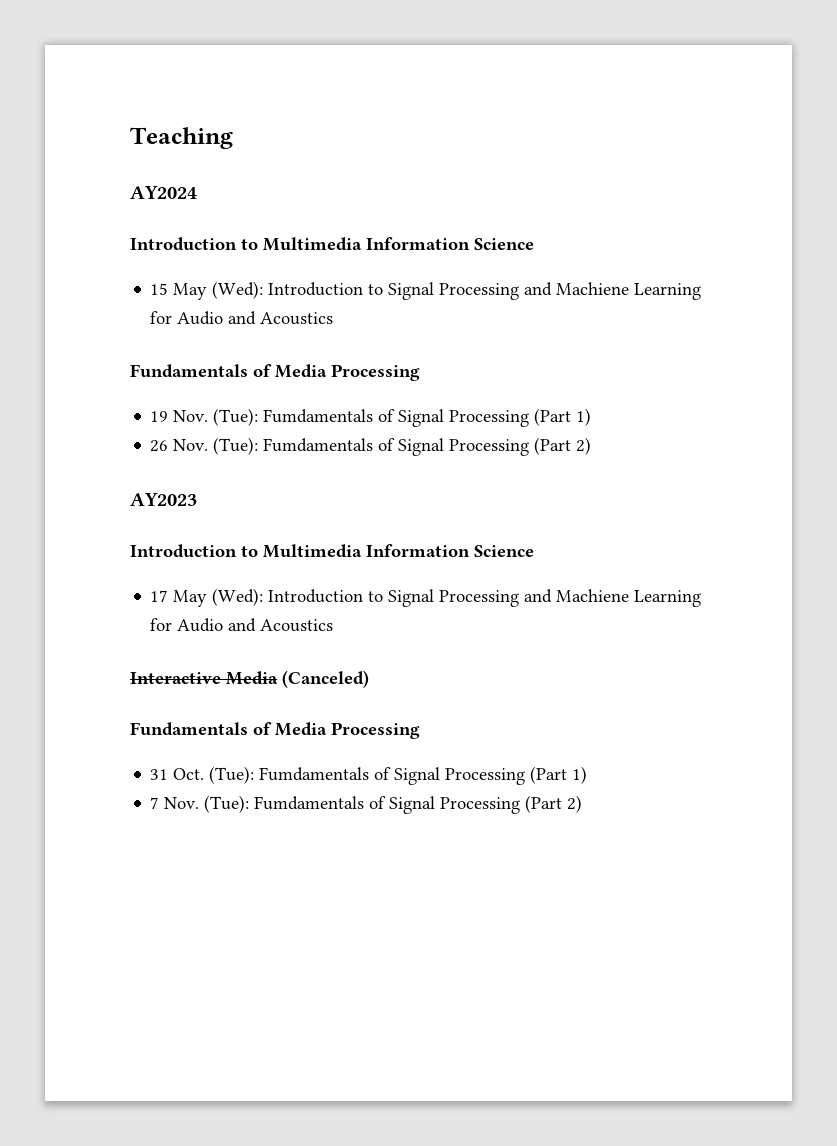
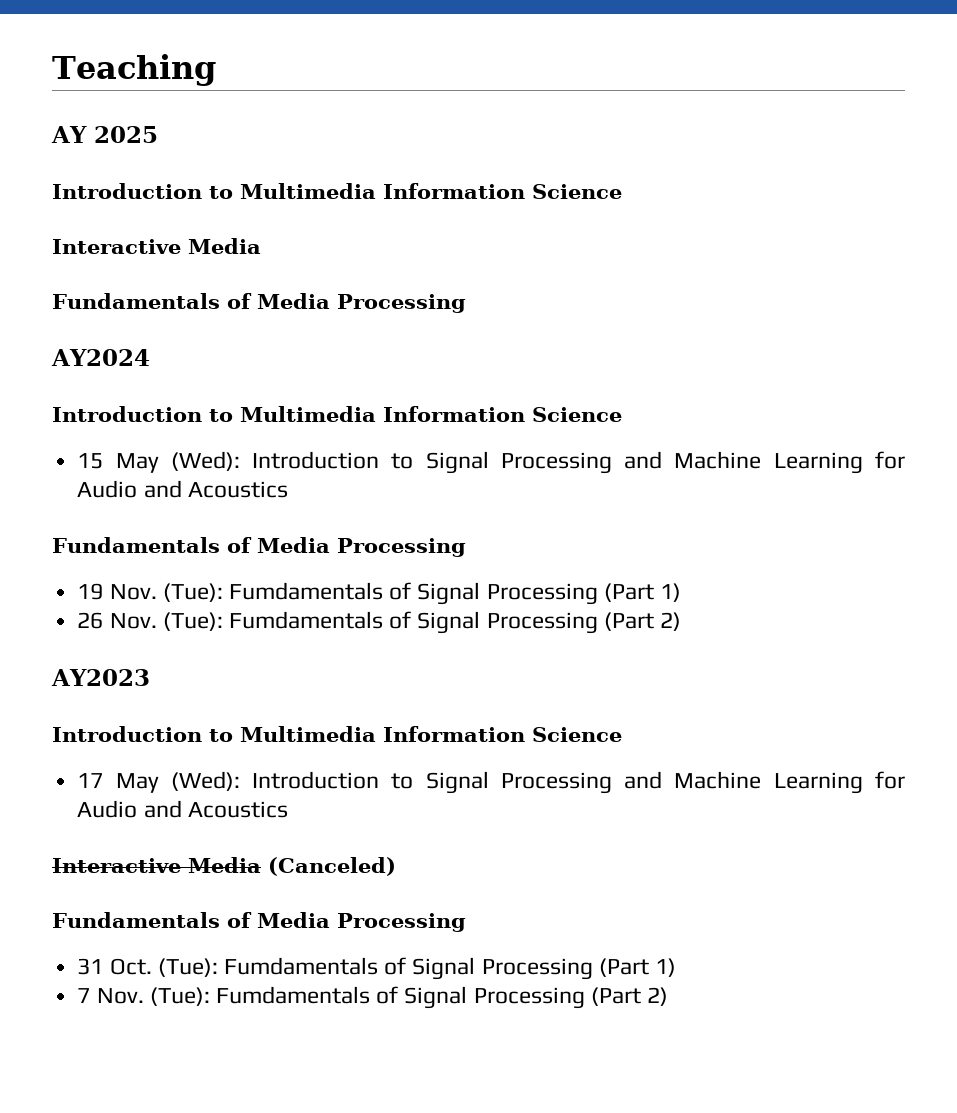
+ AY 2025
+ Introduction to Multimedia Information Science
+ Interactive Media
+ Fundamentals of Media Processing
- 15 May (Wed): Introduction to Signal Processing and Machiene Learning for Audio and Acoustics
+ 15 May (Wed): Introduction to Signal Processing and Machine Learning for Audio and Acoustics
- 17 May (Wed): Introduction to Signal Processing and Machiene Learning for Audio and Acoustics
+ 17 May (Wed): Introduction to Signal Processing and Machine Learning for Audio and Acoustics

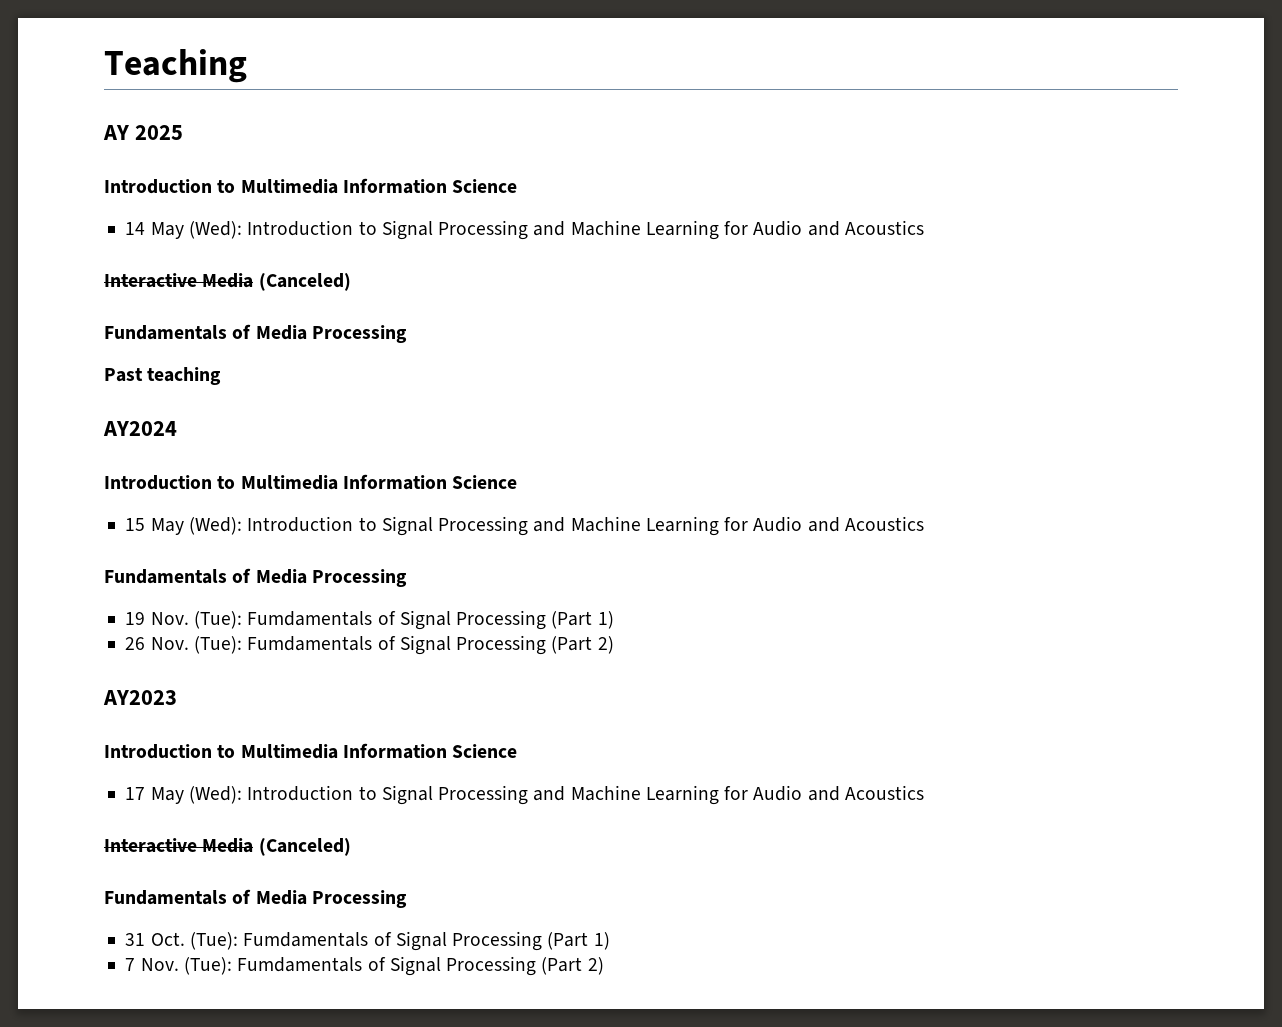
  AY 2025
  Introduction to Multimedia Information Science
- Interactive Media
+ 14 May (Wed): Introduction to Signal Processing and Machine Learning for Audio and Acoustics
+ Interactive Media (Canceled)
  Fundamentals of Media Processing
+ Past teaching

